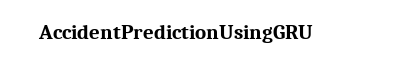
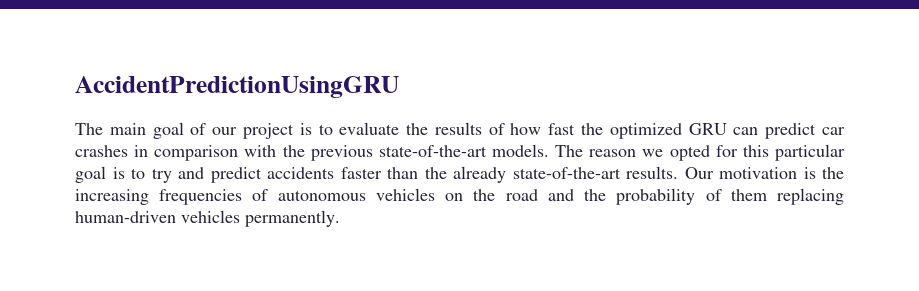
+ The main goal of our project is to evaluate the results of how fast the optimized GRU can predict car crashes in comparison with the previous state-of-the-art models. The reason we opted for this particular goal is to try and predict accidents faster than the already state-of-the-art results. Our motivation is the increasing frequencies of autonomous vehicles on the road and the probability of them replacing human-driven vehicles permanently.

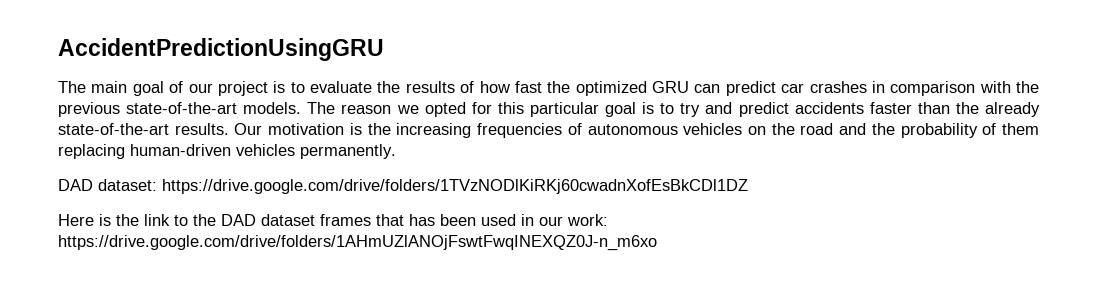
+ DAD dataset: https://drive.google.com/drive/folders/1TVzNODlKiRKj60cwadnXofEsBkCDl1DZ
+ Here is the link to the DAD dataset frames that has been used in our work: https://drive.google.com/drive/folders/1AHmUZlANOjFswtFwqINEXQZ0J-n_m6xo

